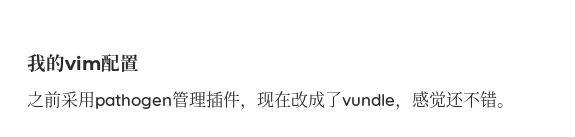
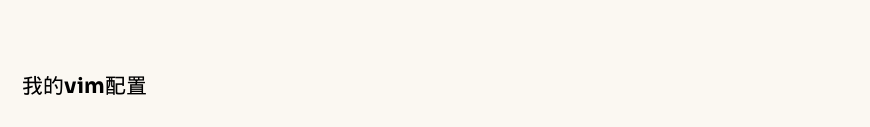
- 之前采用pathogen管理插件，现在改成了vundle，感觉还不错。

